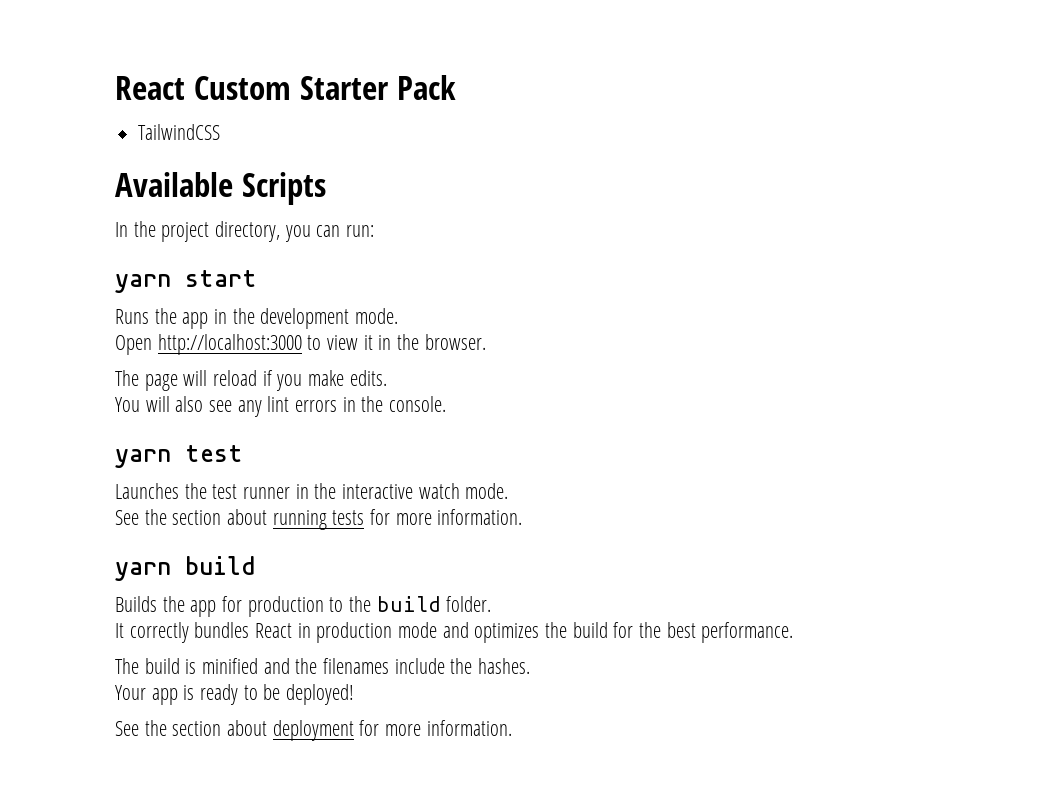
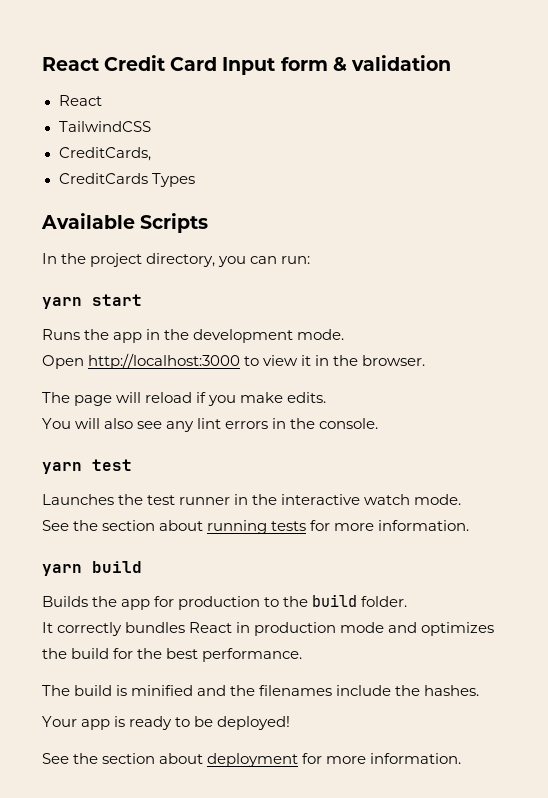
- React Custom Starter Pack
+ React Credit Card Input form & validation
+ React
  TailwindCSS
+ CreditCards,
+ CreditCards Types

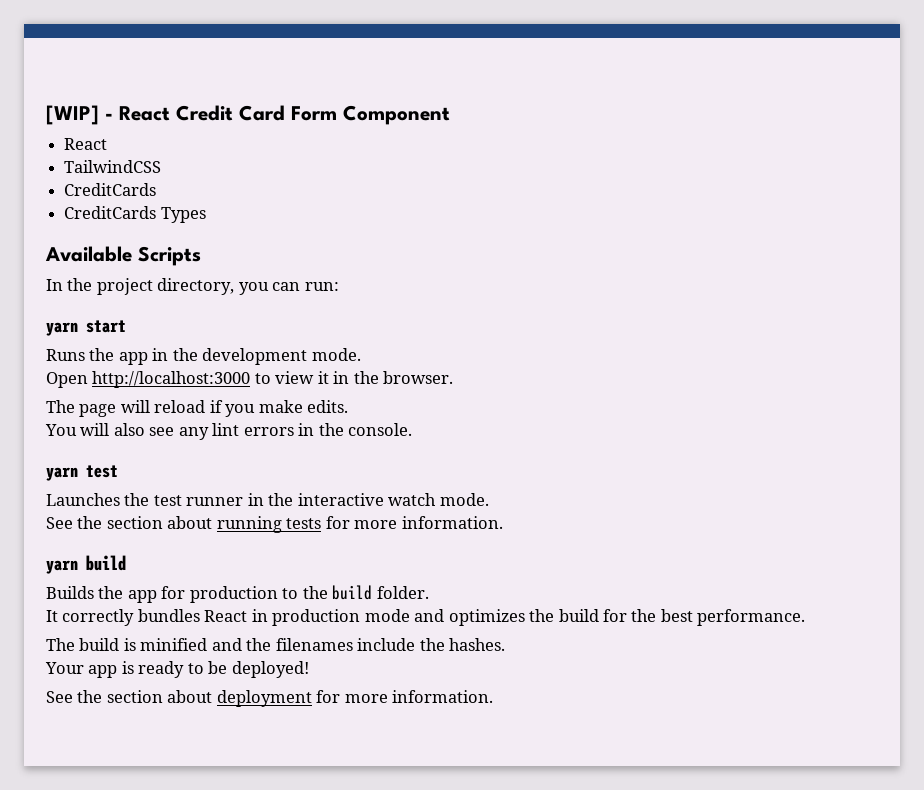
- React Credit Card Input form & validation
+ [WIP] - React Credit Card Form Component
  TailwindCSS
- CreditCards,
+ CreditCards

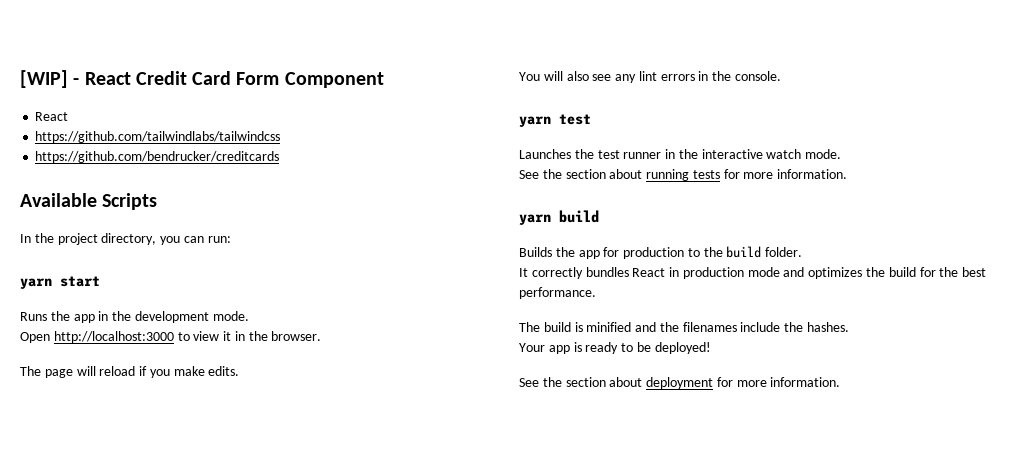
- TailwindCSS
- CreditCards
- CreditCards Types
+ https://github.com/tailwindlabs/tailwindcss
+ https://github.com/bendrucker/creditcards

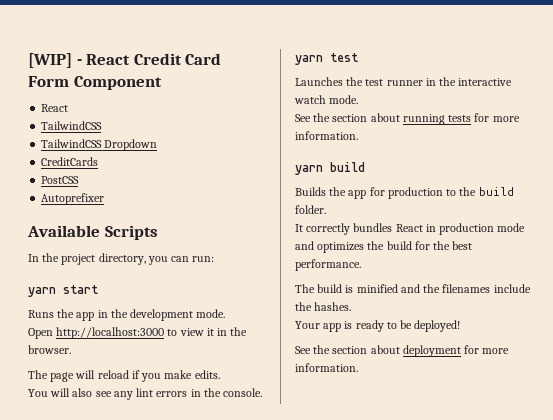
  [WIP] - React Credit Card Form Component
  React
- https://github.com/tailwindlabs/tailwindcss
- https://github.com/bendrucker/creditcards
+ TailwindCSS
+ TailwindCSS Dropdown
+ CreditCards
+ PostCSS
+ Autoprefixer

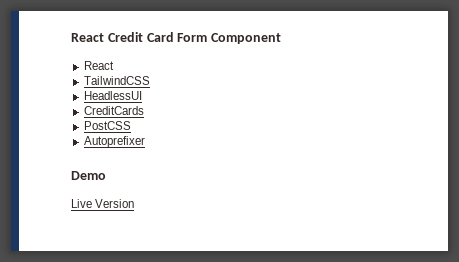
- [WIP] - React Credit Card Form Component
+ React Credit Card Form Component
- TailwindCSS Dropdown
+ HeadlessUI
- Available Scripts
- In the project directory, you can run:
- yarn start
- Runs the app in the development mode.
- Open http://localhost:3000 to view it in the browser.
- The page will reload if you make edits.
- You will also see any lint errors in the console.
- yarn test
- Launches the test runner in the interactive watch mode.
- See the section about running tests for more information.
- yarn build
- Builds the app for production to the build folder.
- It correctly bundles React in production mode and optimizes the build for the best performance.
- The build is minified and the filenames include the hashes.
- Your app is ready to be deployed!
- See the section about deployment for more information.
+ Demo
+ Live Version

